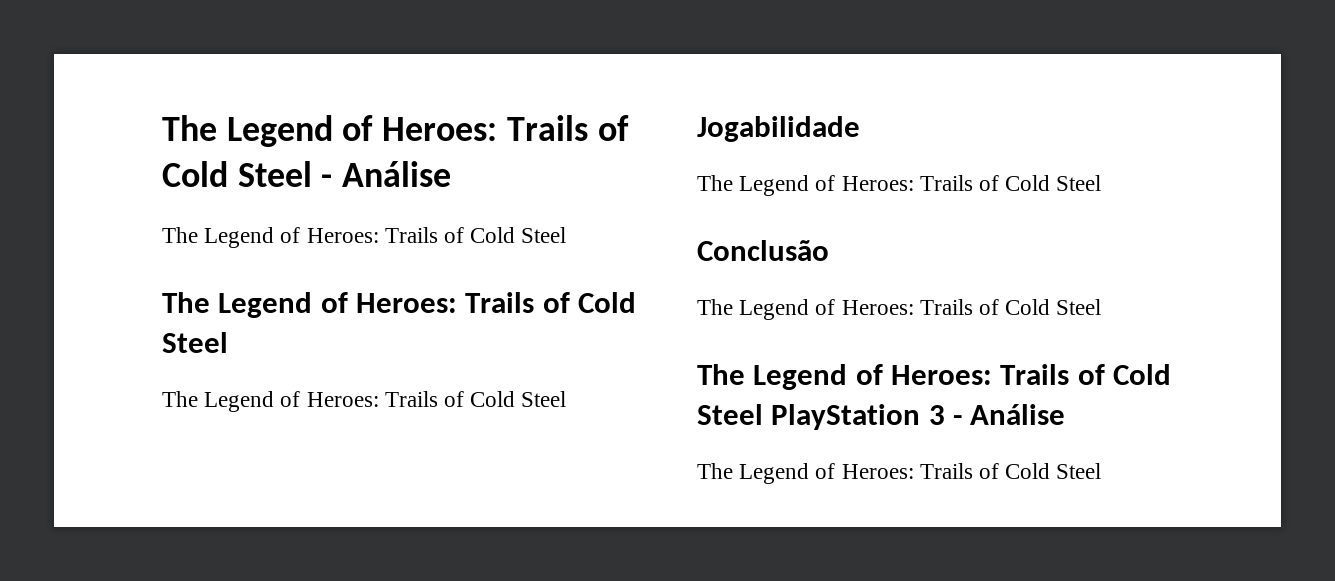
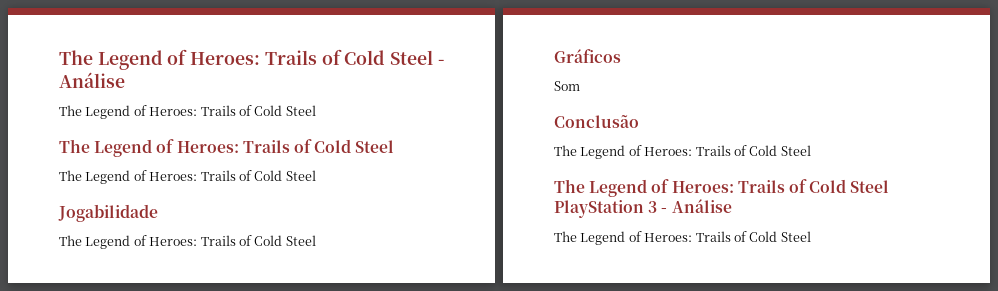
+ Gráficos
+ Som

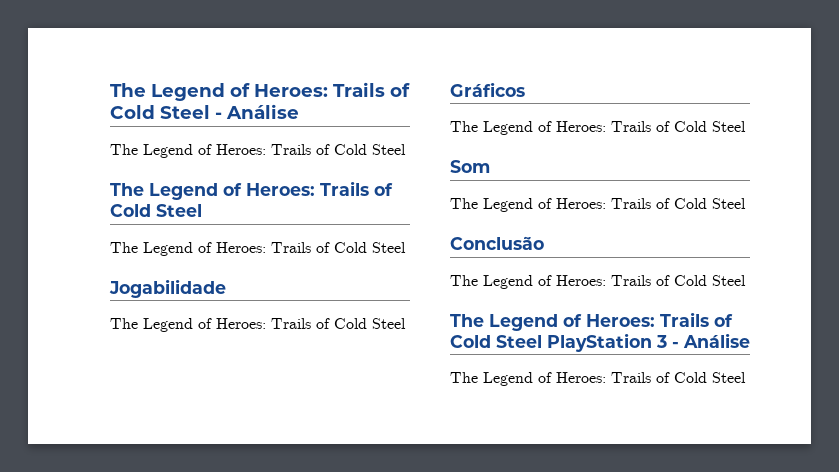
  Gráficos
+ The Legend of Heroes: Trails of Cold Steel
  Som
+ The Legend of Heroes: Trails of Cold Steel

